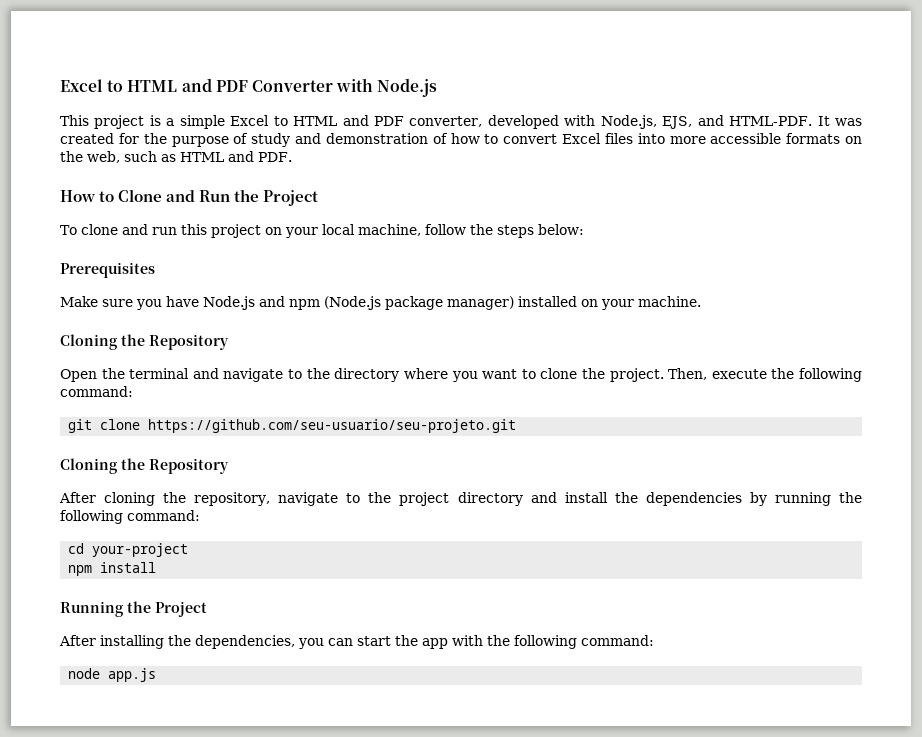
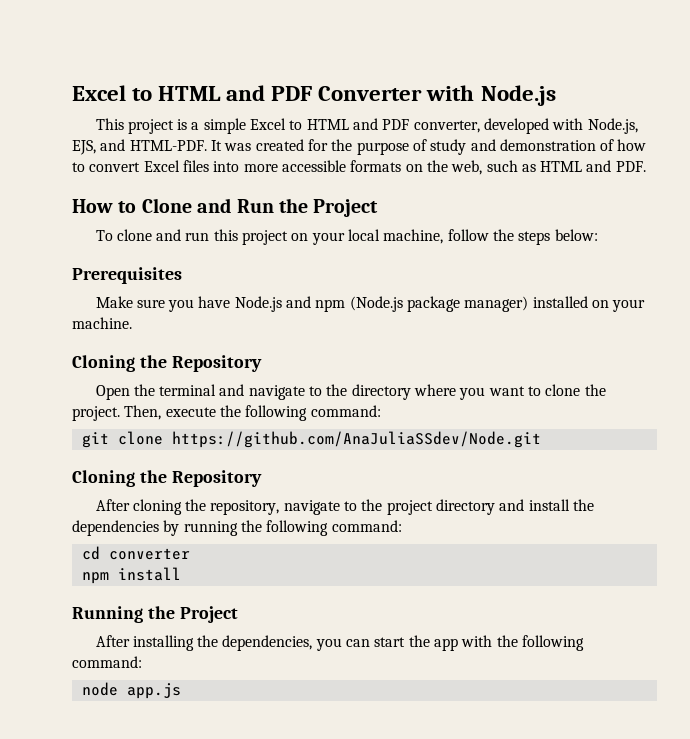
- git clone https://github.com/seu-usuario/seu-projeto.git
+ git clone https://github.com/AnaJuliaSSdev/Node.git
- cd your-project
+ cd converter

